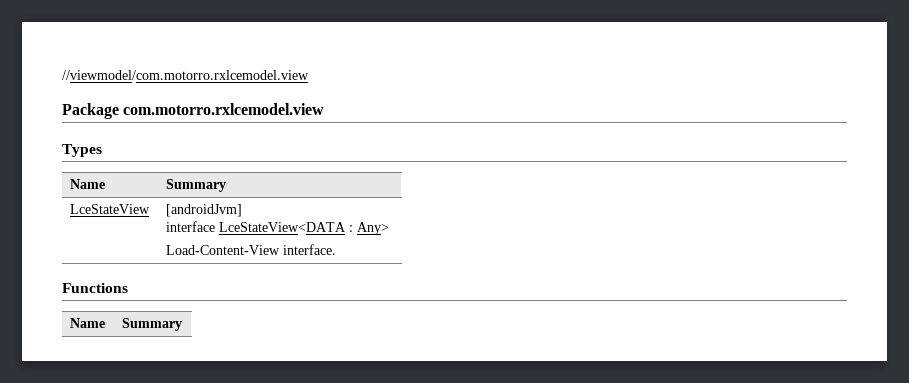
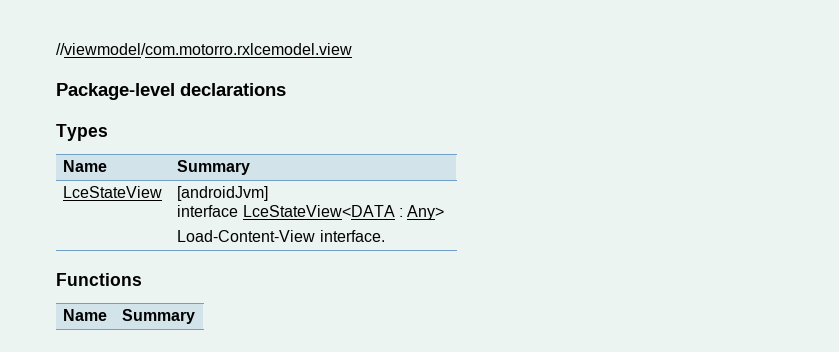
- Package com.motorro.rxlcemodel.view
+ Package-level declarations

